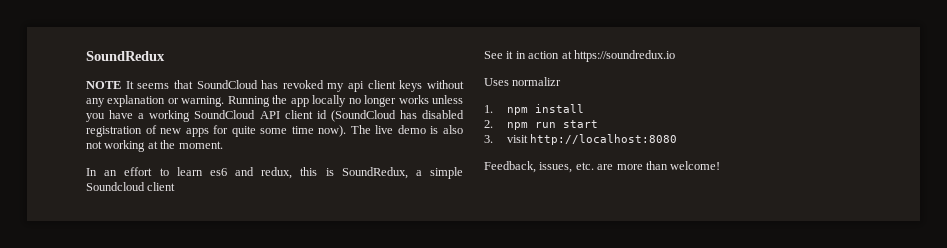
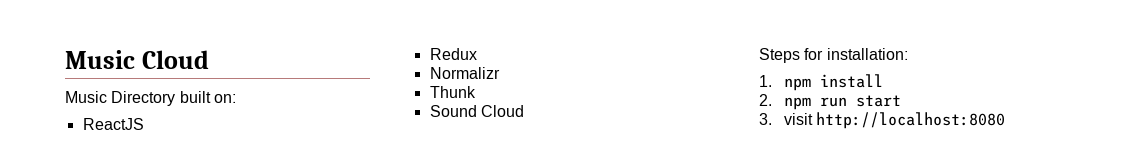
- SoundRedux
- NOTE It seems that SoundCloud has revoked my api client keys without any explanation or warning. Running the app locally no longer works unless you have a working SoundCloud API client id (SoundCloud has disabled registration of new apps for quite some time now). The live demo is also not working at the moment.
- In an effort to learn es6 and redux, this is SoundRedux, a simple Soundcloud client
- See it in action at https://soundredux.io
- Uses normalizr
+ Music Cloud
+ Music Directory built on:
+ ReactJS
+ Redux
+ Normalizr
+ Thunk
+ Sound Cloud
+ Steps for installation:
- Feedback, issues, etc. are more than welcome!

